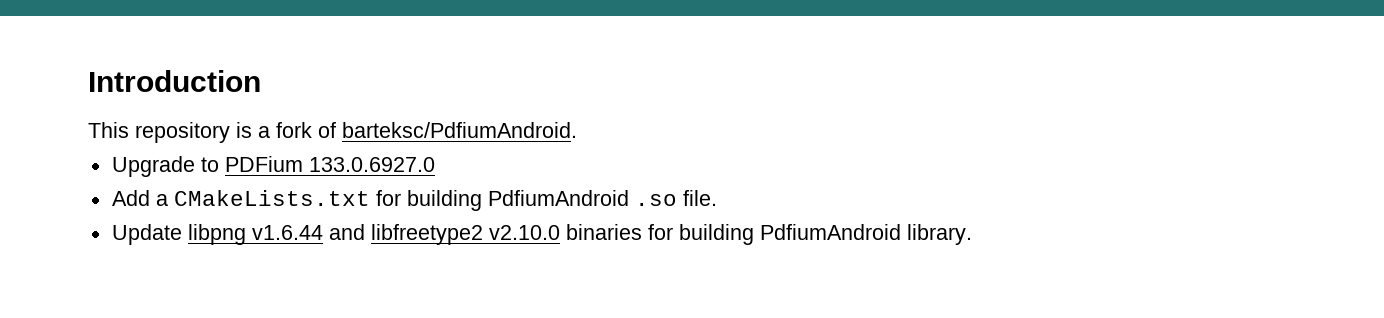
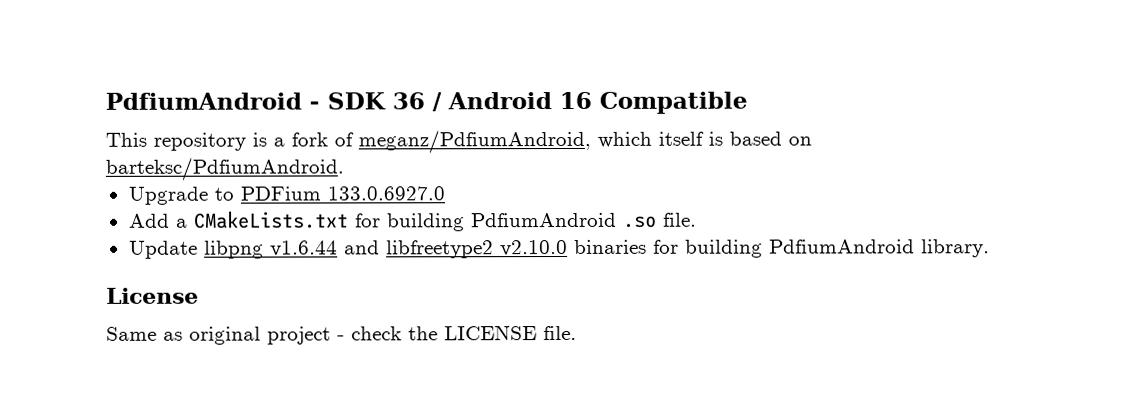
- Introduction
+ PdfiumAndroid - SDK 36 / Android 16 Compatible
- This repository is a fork of barteksc/PdfiumAndroid.
+ This repository is a fork of meganz/PdfiumAndroid, which itself is based on barteksc/PdfiumAndroid.
+ License
+ Same as original project - check the LICENSE file.

